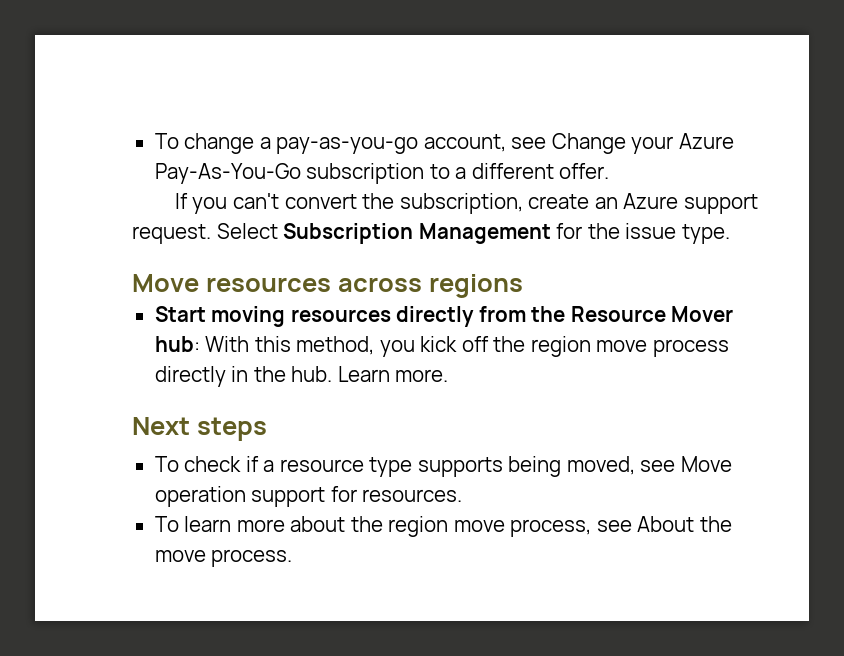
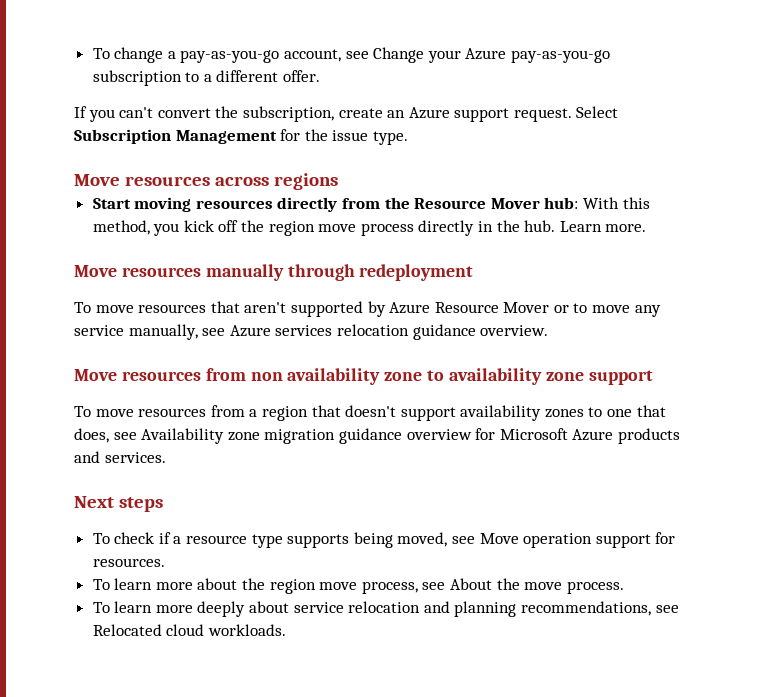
- To change a pay-as-you-go account, see Change your Azure Pay-As-You-Go subscription to a different offer.
+ To change a pay-as-you-go account, see Change your Azure pay-as-you-go subscription to a different offer.
+ Move resources manually through redeployment
+ To move resources that aren't supported by Azure Resource Mover or to move any service manually, see Azure services relocation guidance overview.
+ Move resources from non availability zone to availability zone support
+ To move resources from a region that doesn't support availability zones to one that does, see Availability zone migration guidance overview for Microsoft Azure products and services.
+ To learn more deeply about service relocation and planning recommendations, see Relocated cloud workloads.

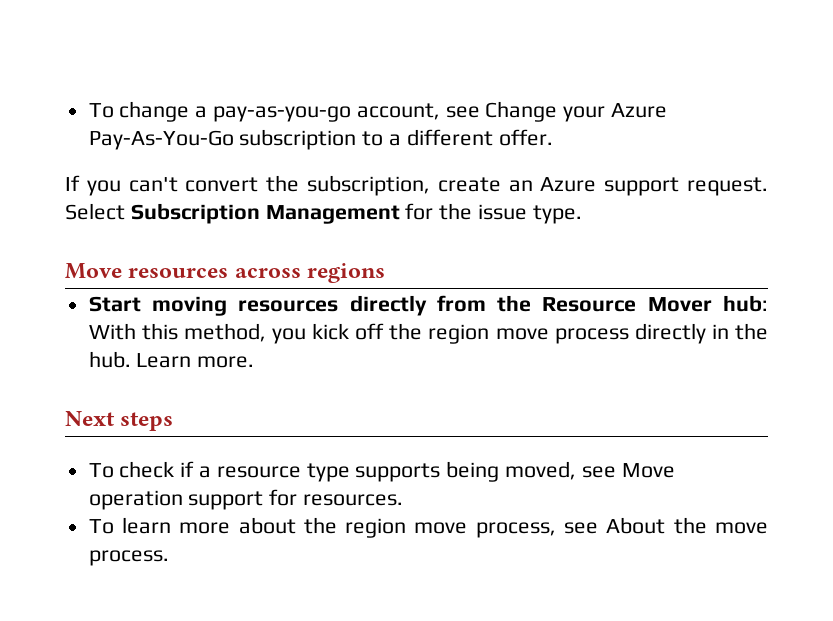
- To change a pay-as-you-go account, see Change your Azure pay-as-you-go subscription to a different offer.
+ To change a pay-as-you-go account, see Change your Azure Pay-As-You-Go subscription to a different offer.
- Move resources manually through redeployment
- To move resources that aren't supported by Azure Resource Mover or to move any service manually, see Azure services relocation guidance overview.
- Move resources from non availability zone to availability zone support
- To move resources from a region that doesn't support availability zones to one that does, see Availability zone migration guidance overview for Microsoft Azure products and services.
- To learn more deeply about service relocation and planning recommendations, see Relocated cloud workloads.

